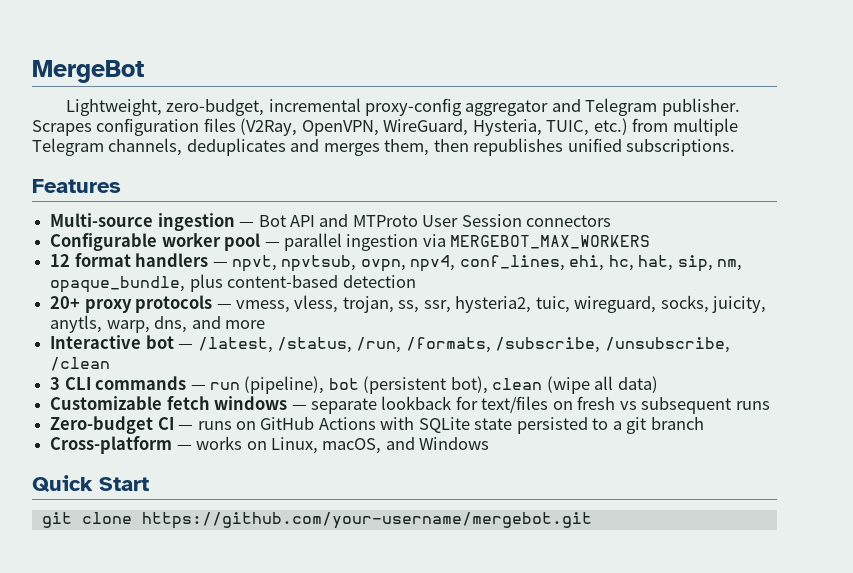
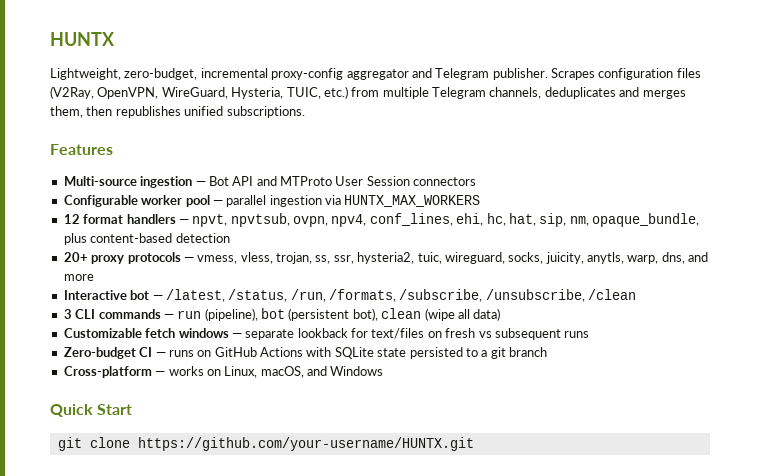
- MergeBot
+ HUNTX
- Configurable worker pool — parallel ingestion via MERGEBOT_MAX_WORKERS
+ Configurable worker pool — parallel ingestion via HUNTX_MAX_WORKERS
- git clone https://github.com/your-username/mergebot.git
+ git clone https://github.com/your-username/HUNTX.git

